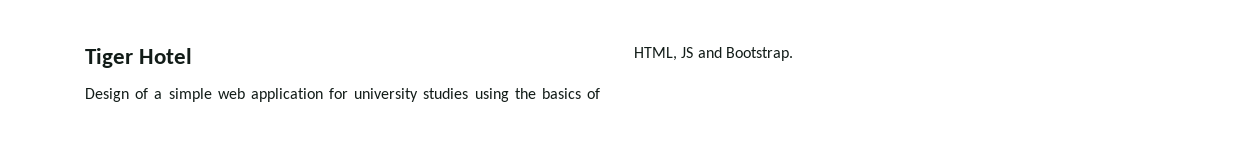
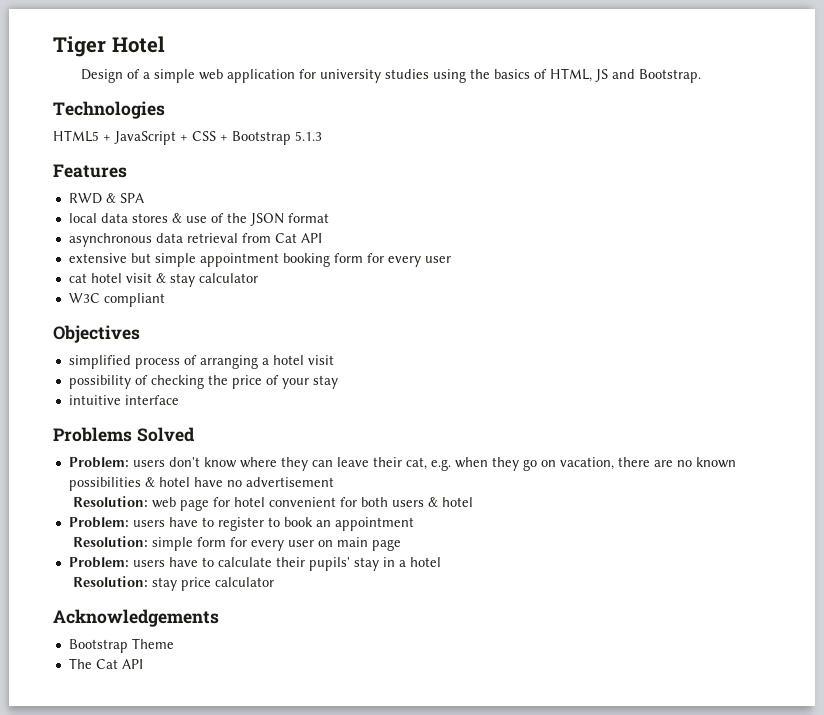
+ Technologies
+ HTML5 + JavaScript + CSS + Bootstrap 5.1.3
+ Features
+ RWD & SPA
+ local data stores & use of the JSON format
+ asynchronous data retrieval from Cat API
+ extensive but simple appointment booking form for every user
+ cat hotel visit & stay calculator
+ W3C compliant
+ Objectives
+ simplified process of arranging a hotel visit
+ possibility of checking the price of your stay
+ intuitive interface
+ Problems Solved
+ Problem: users don't know where they can leave their cat, e.g. when they go on vacation, there are no known possibilities & hotel have no advertisement
+ Resolution: web page for hotel convenient for both users & hotel
+ Problem: users have to register to book an appointment
+ Resolution: simple form for every user on main page
+ Problem: users have to calculate their pupils' stay in a hotel
+ Resolution: stay price calculator
+ Acknowledgements
+ Bootstrap Theme
+ The Cat API

